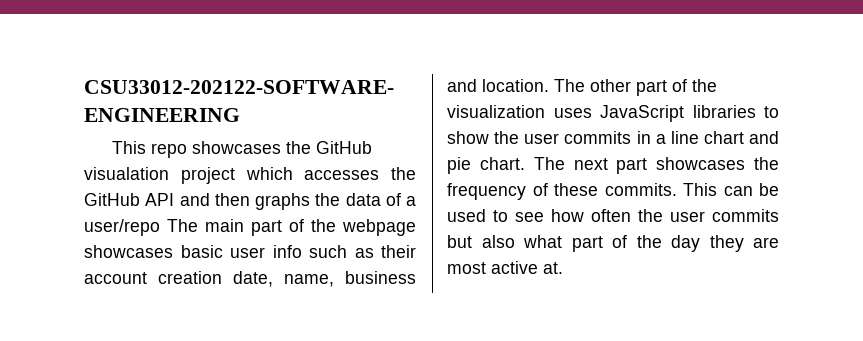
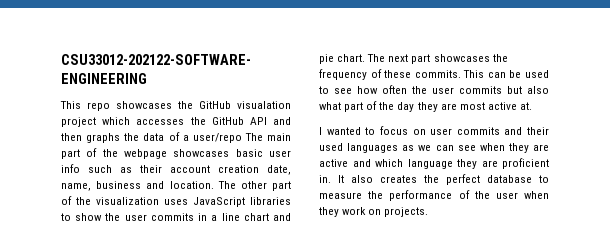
+ I wanted to focus on user commits and their used languages as we can see when they are active and which language they are proficient in. It also creates the perfect database to measure the performance of the user when they work on projects.

